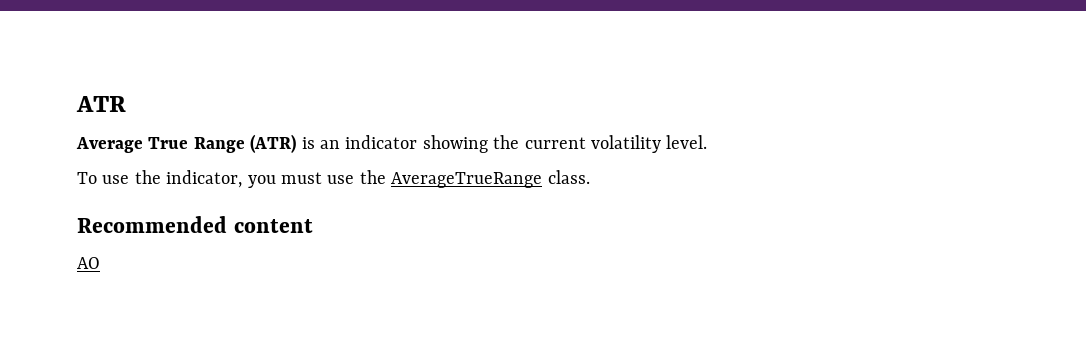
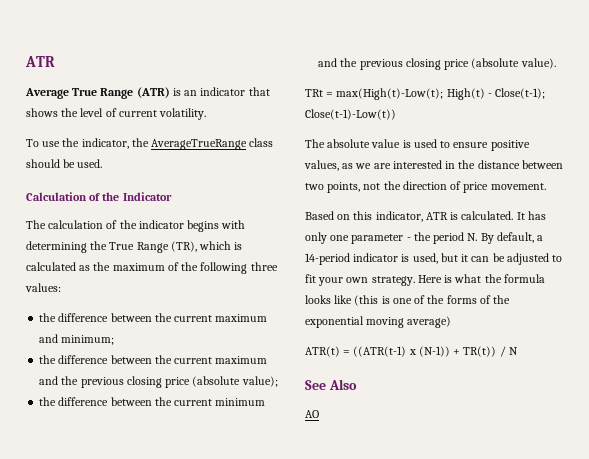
- Average True Range (ATR) is an indicator showing the current volatility level.
- To use the indicator, you must use the AverageTrueRange class.
- Recommended content
+ Average True Range (ATR) is an indicator that shows the level of current volatility.
+ To use the indicator, the AverageTrueRange class should be used.
+ Calculation of the Indicator
+ The calculation of the indicator begins with determining the True Range (TR), which is calculated as the maximum of the following three values:
+ the difference between the current maximum and minimum;
+ the difference between the current maximum and the previous closing price (absolute value);
+ the difference between the current minimum and the previous closing price (absolute value).
+ TRt = max(High(t)-Low(t); High(t) - Close(t-1); Close(t-1)-Low(t))
+ The absolute value is used to ensure positive values, as we are interested in the distance between two points, not the direction of price movement.
+ Based on this indicator, ATR is calculated. It has only one parameter - the period N. By default, a 14-period indicator is used, but it can be adjusted to fit your own strategy. Here is what the formula looks like (this is one of the forms of the exponential moving average)
+ ATR(t) = ((ATR(t-1) x (N-1)) + TR(t)) / N
+ See Also

